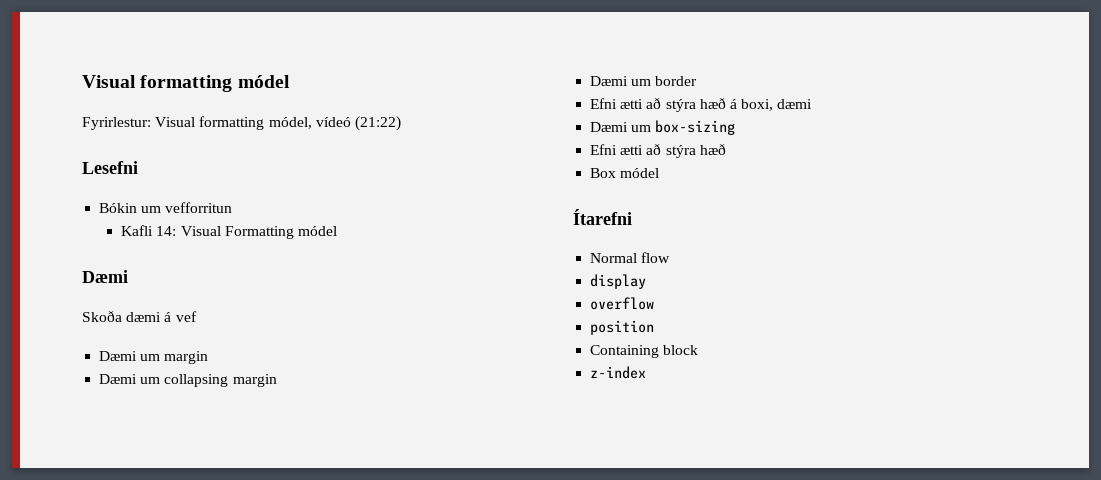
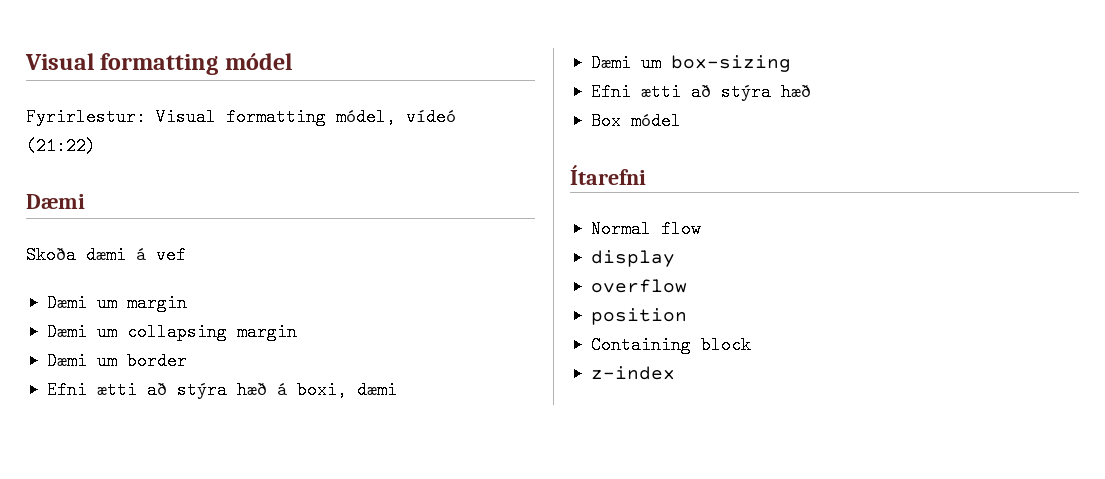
- Lesefni
- Bókin um vefforritun
- Kafli 14: Visual Formatting módel

